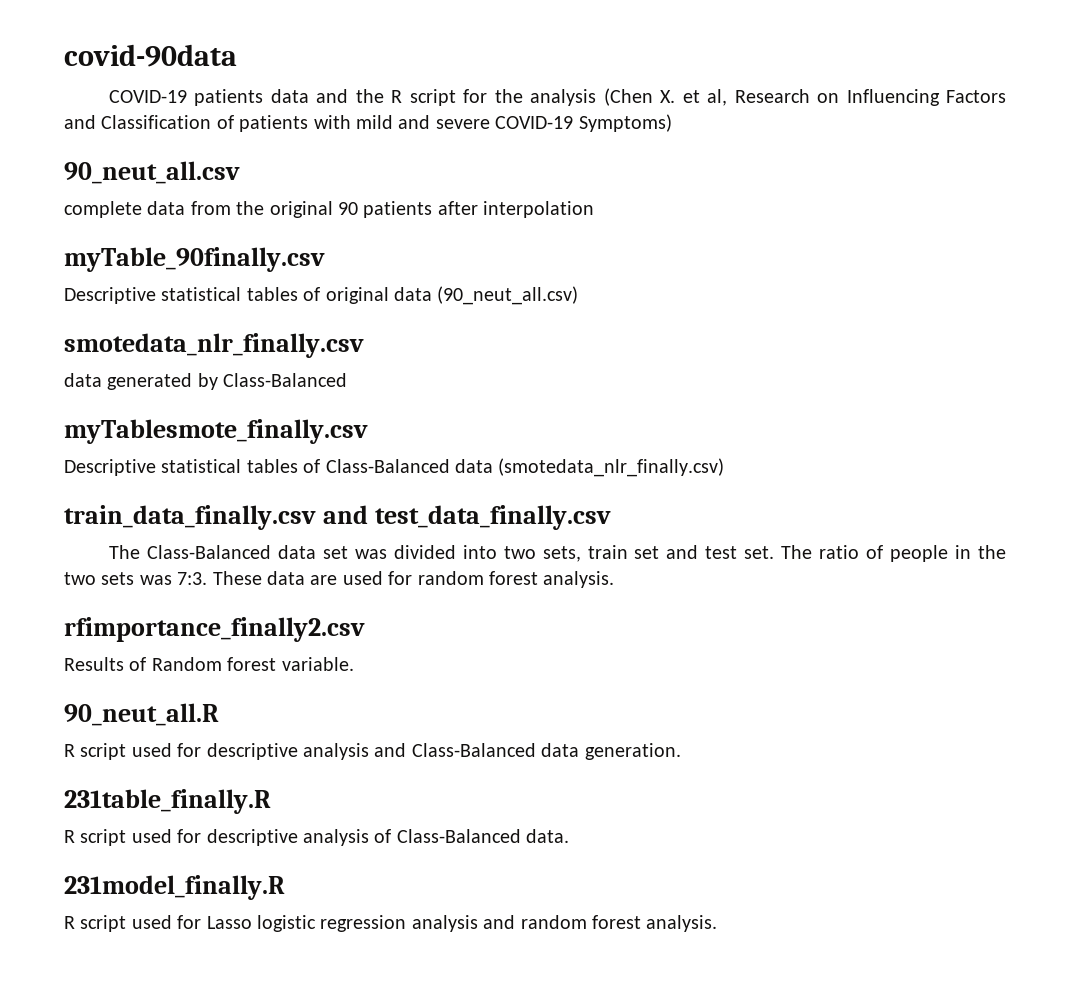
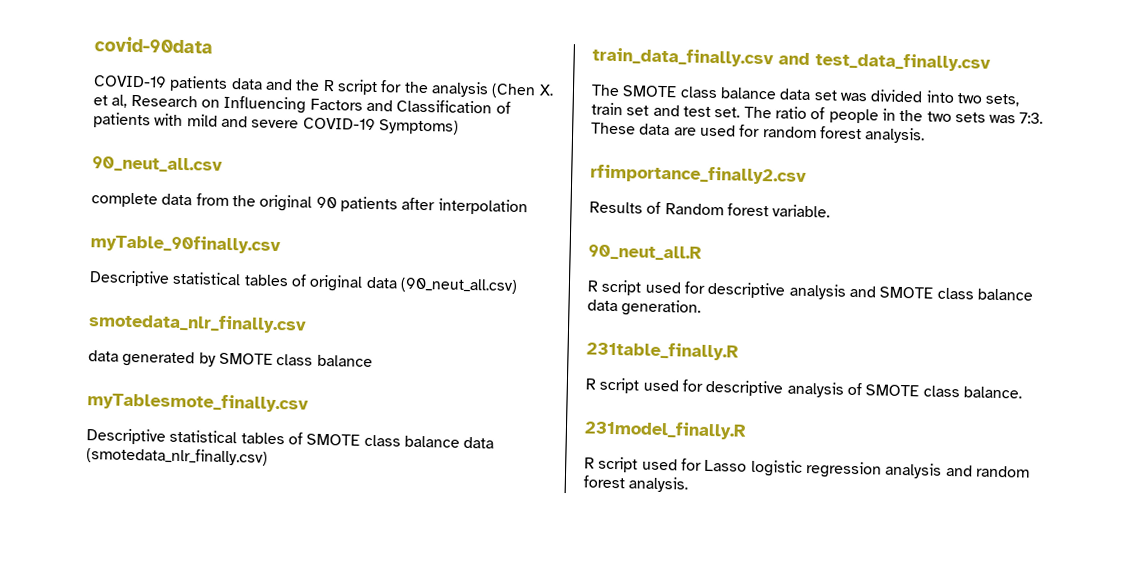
- data generated by Class-Balanced
+ data generated by SMOTE class balance
- Descriptive statistical tables of Class-Balanced data (smotedata_nlr_finally.csv)
+ Descriptive statistical tables of SMOTE class balance data (smotedata_nlr_finally.csv)
- The Class-Balanced data set was divided into two sets, train set and test set.
+ The SMOTE class balance data set was divided into two sets, train set and test set.
- R script used for descriptive analysis and Class-Balanced data generation.
+ R script used for descriptive analysis and SMOTE class balance data generation.
- R script used for descriptive analysis of Class-Balanced data.
+ R script used for descriptive analysis of SMOTE class balance.

